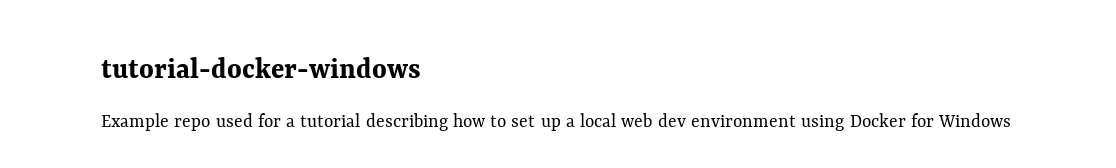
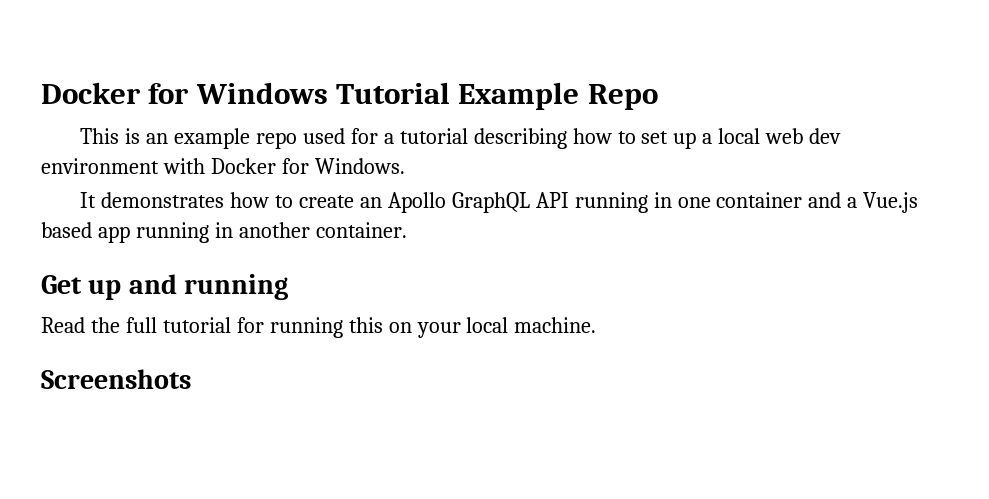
- tutorial-docker-windows
- Example repo used for a tutorial describing how to set up a local web dev environment using Docker for Windows
+ Docker for Windows Tutorial Example Repo
+ This is an example repo used for a tutorial describing how to set up a local web dev environment with Docker for Windows.
+ It demonstrates how to create an Apollo GraphQL API running in one container and a Vue.js based app running in another container.
+ Get up and running
+ Read the full tutorial for running this on your local machine.
+ Screenshots

